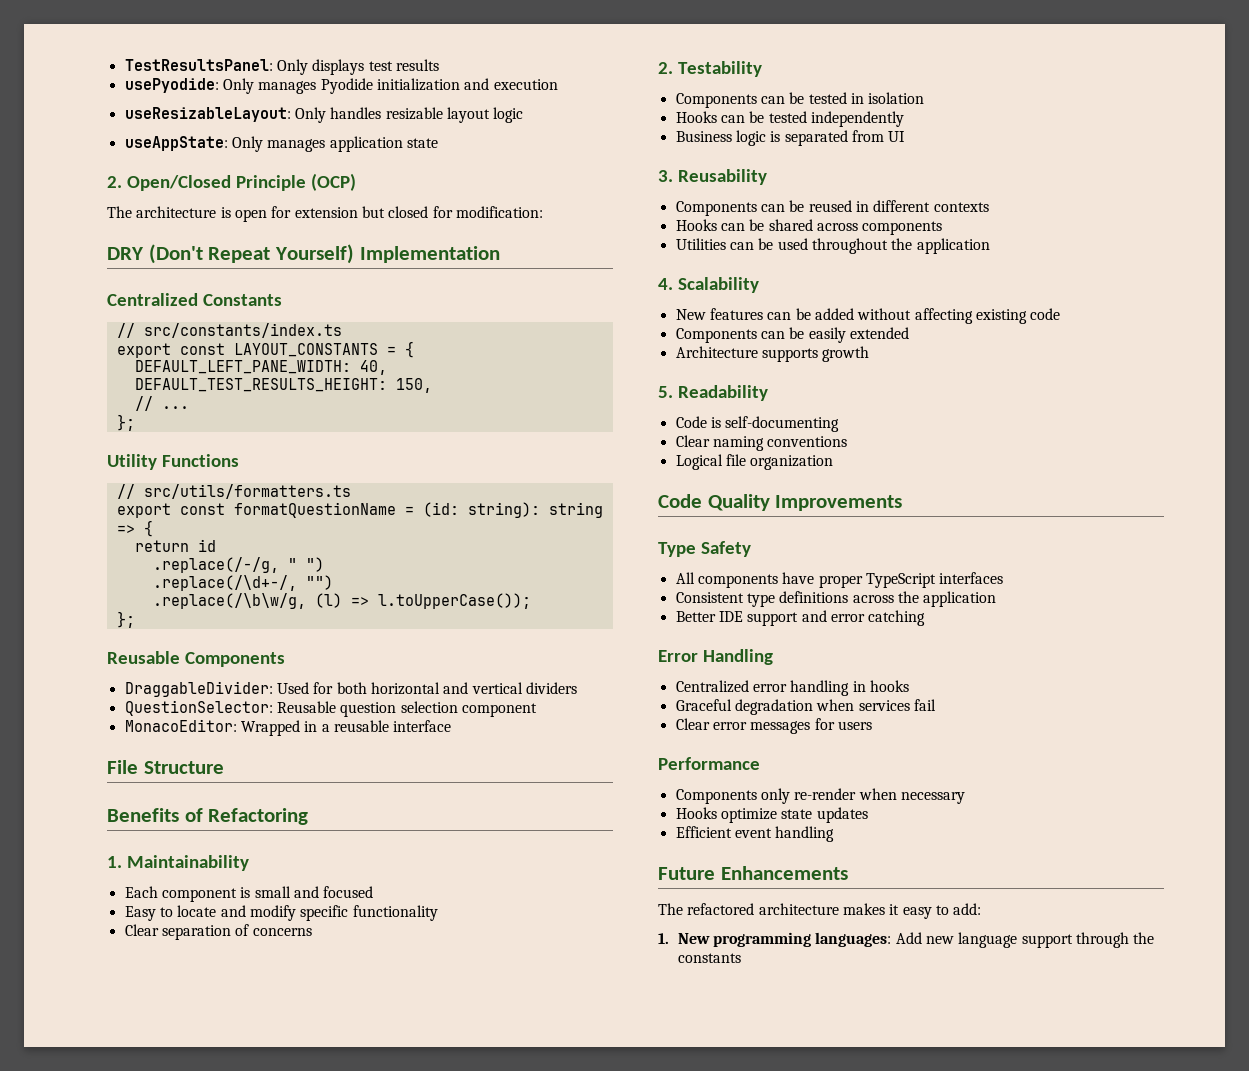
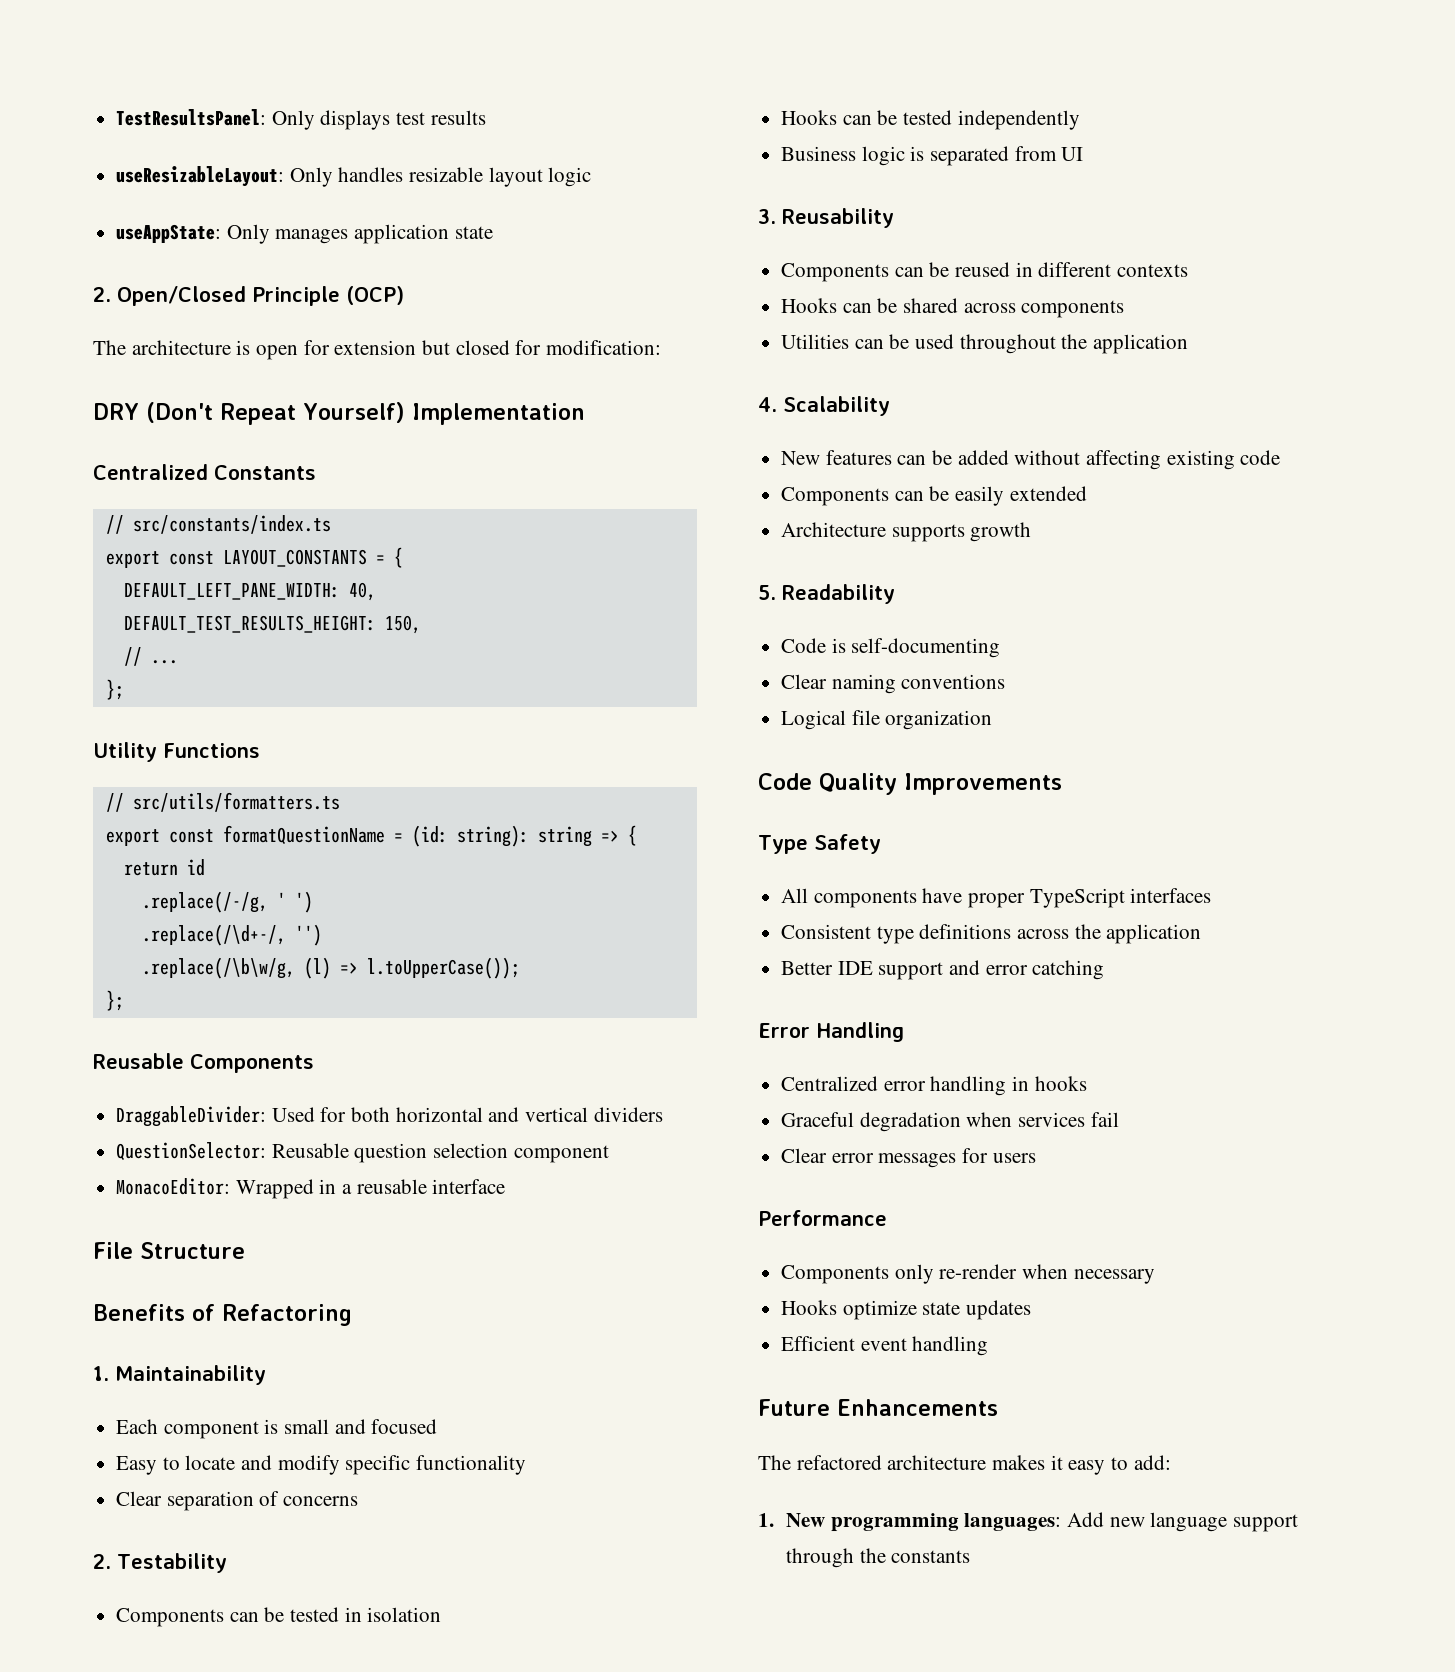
- usePyodide: Only manages Pyodide initialization and execution
- .replace(/-/g, " ")
+ .replace(/-/g, ' ')
- .replace(/\d+-/, "")
+ .replace(/\d+-/, '')

